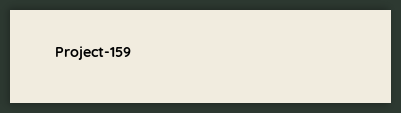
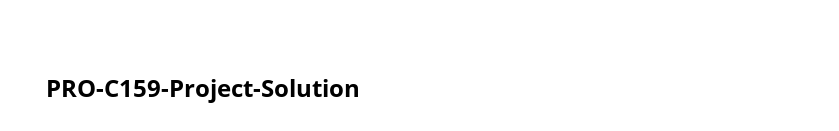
- Project-159
+ PRO-C159-Project-Solution

